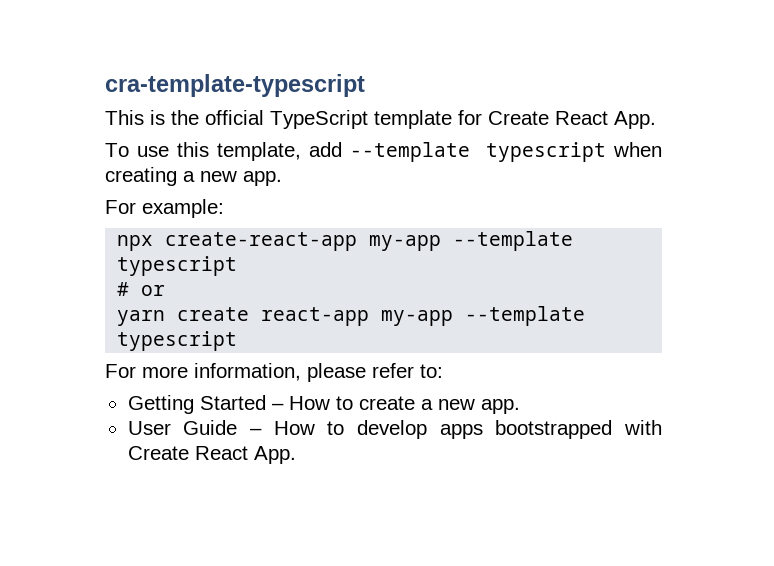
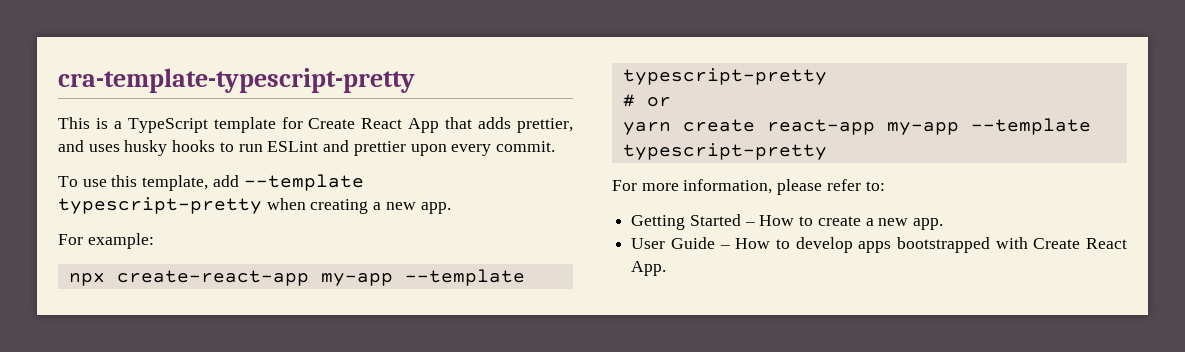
- cra-template-typescript
+ cra-template-typescript-pretty
- This is the official TypeScript template for Create React App.
+ This is a TypeScript template for Create React App that adds prettier, and uses husky hooks to run ESLint and prettier upon every commit.
- To use this template, add --template typescript when creating a new app.
+ To use this template, add --template typescript-pretty when creating a new app.
- npx create-react-app my-app --template typescript
+ npx create-react-app my-app --template typescript-pretty
- yarn create react-app my-app --template typescript
+ yarn create react-app my-app --template typescript-pretty

